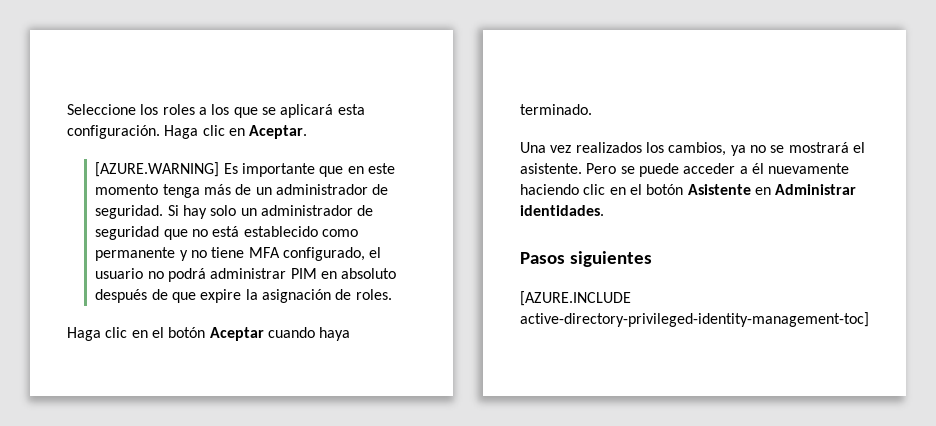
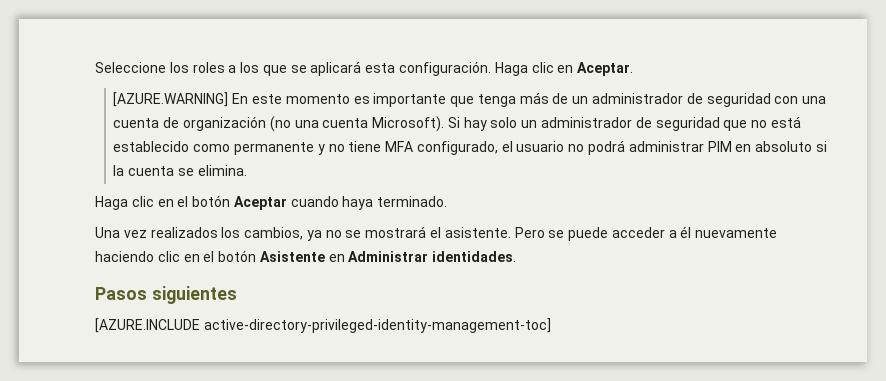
- [AZURE.WARNING] Es importante que en este momento tenga más de un administrador de seguridad.
+ [AZURE.WARNING] En este momento es importante que tenga más de un administrador de seguridad con una cuenta de organización (no una cuenta Microsoft).
- Si hay solo un administrador de seguridad que no está establecido como permanente y no tiene MFA configurado, el usuario no podrá administrar PIM en absoluto después de que expire la asignación de roles.
+ Si hay solo un administrador de seguridad que no está establecido como permanente y no tiene MFA configurado, el usuario no podrá administrar PIM en absoluto si la cuenta se elimina.

